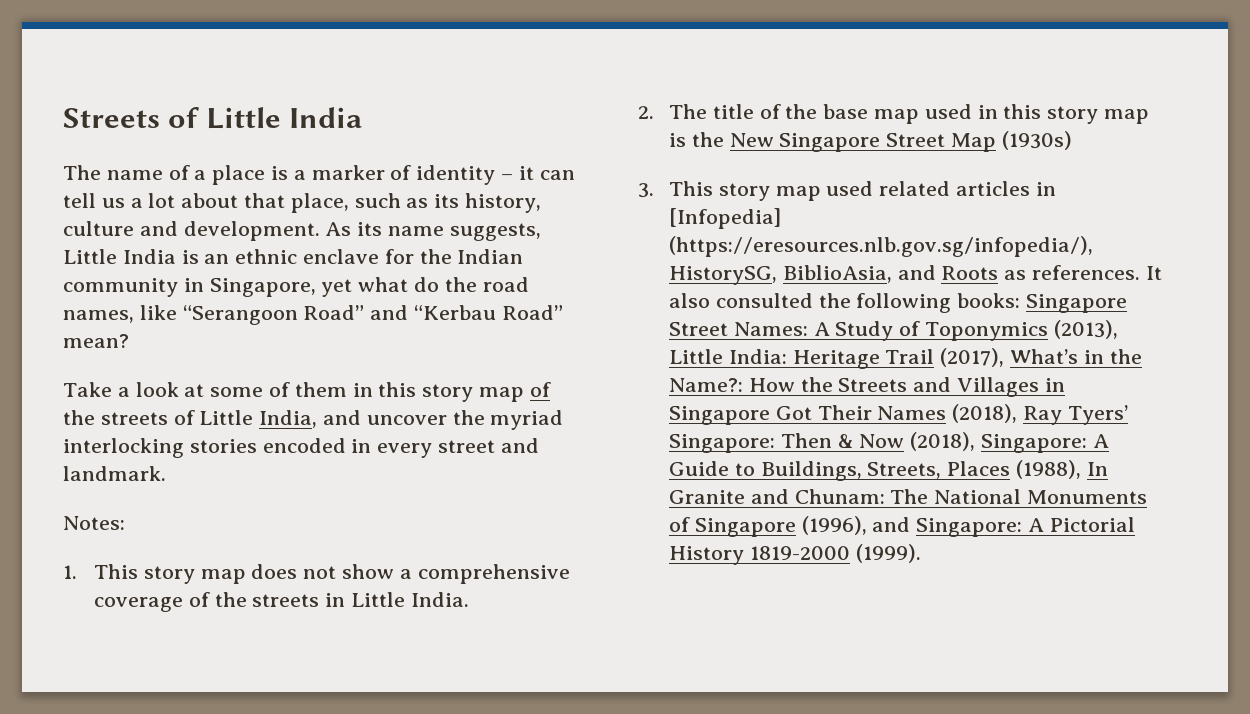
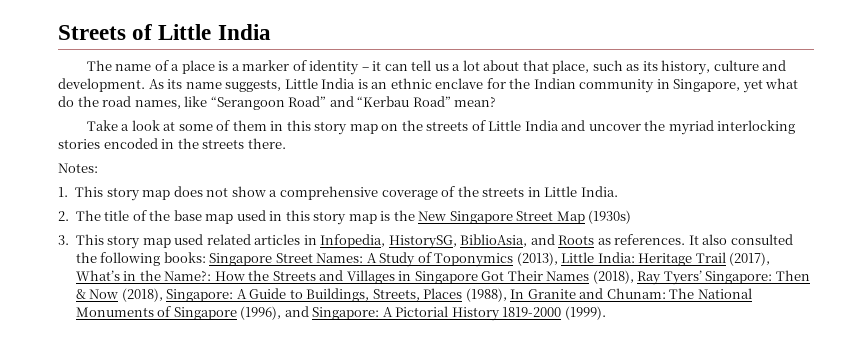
- Take a look at some of them in this story map of the streets of Little India, and uncover the myriad interlocking stories encoded in every street and landmark.
+ Take a look at some of them in this story map on the streets of Little India and uncover the myriad interlocking stories encoded in the streets there.
- 3. This story map used related articles in [Infopedia] (https://eresources.nlb.gov.sg/infopedia/), HistorySG, BiblioAsia, and Roots as references.
+ 3. This story map used related articles in Infopedia, HistorySG, BiblioAsia, and Roots as references.

